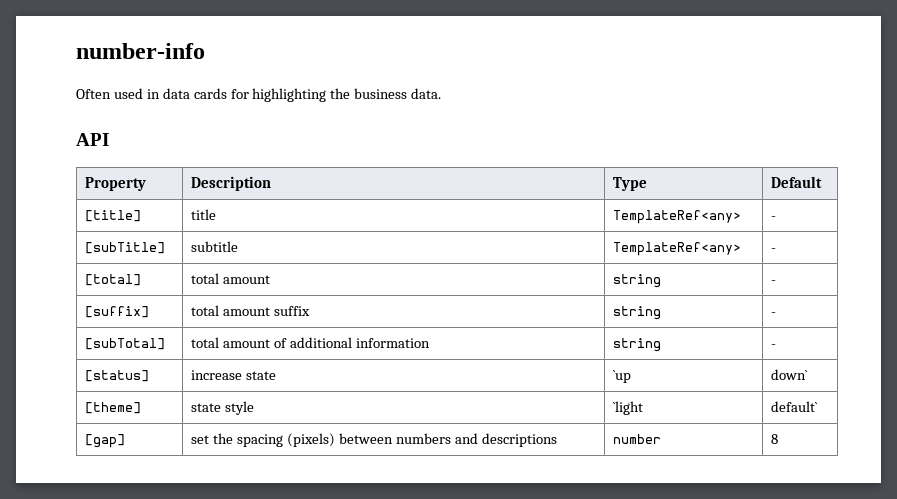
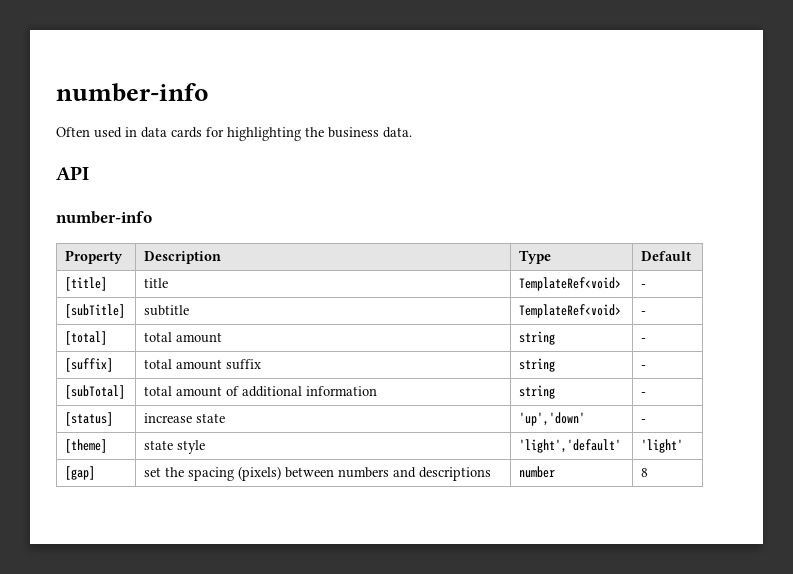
  API
+ number-info
- [title] | title | TemplateRef<any> | -
+ [title] | title | TemplateRef<void> | -
- [subTitle] | subtitle | TemplateRef<any> | -
+ [subTitle] | subtitle | TemplateRef<void> | -
- [status] | increase state | `up | down`
+ [status] | increase state | 'up','down' | -
- [theme] | state style | `light | default`
+ [theme] | state style | 'light','default' | 'light'

